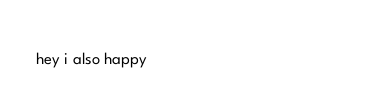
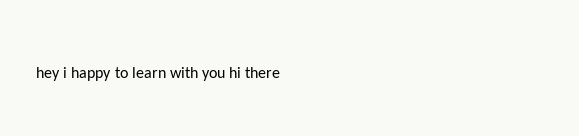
- hey i also happy
+ hey i happy to learn with you hi there

